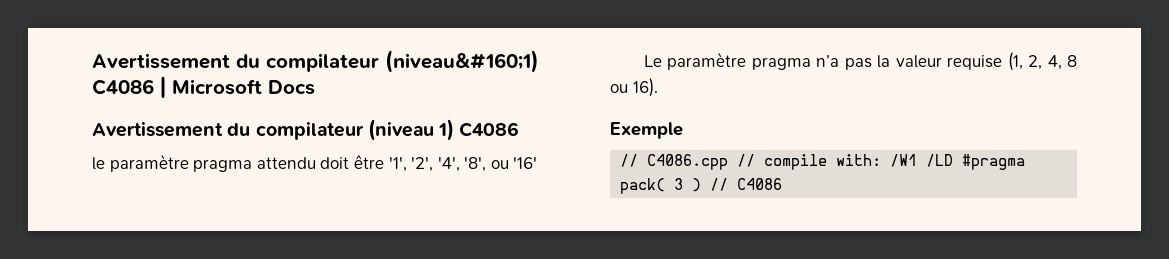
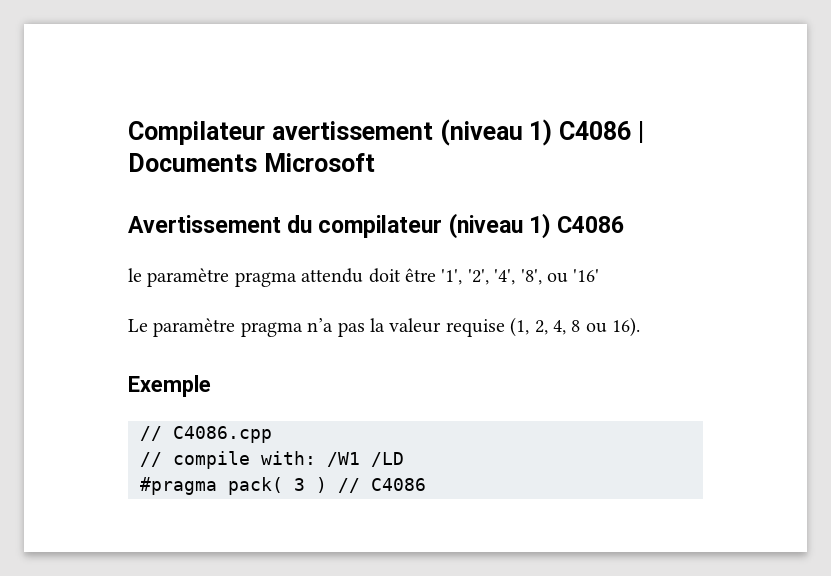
- Avertissement du compilateur (niveau&#160;1) C4086 | Microsoft Docs
+ Compilateur avertissement (niveau 1) C4086 | Documents Microsoft
- // C4086.cpp // compile with: /W1 /LD #pragma pack( 3 ) // C4086
+ // C4086.cpp
+ // compile with: /W1 /LD
+ #pragma pack( 3 ) // C4086

